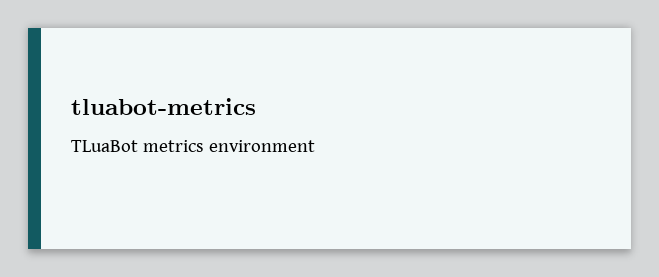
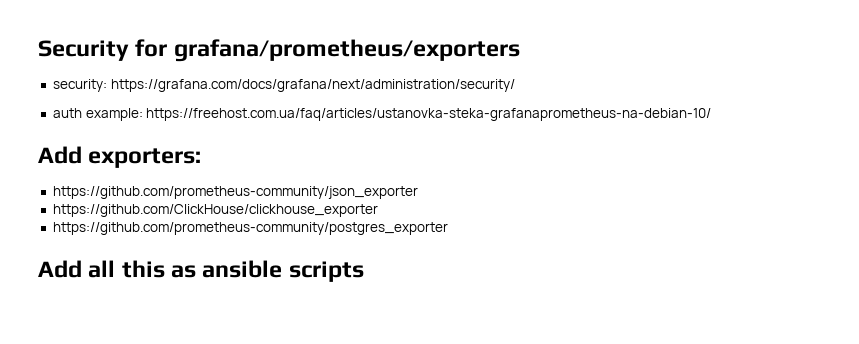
- tluabot-metrics
- TLuaBot metrics environment
+ Security for grafana/prometheus/exporters
+ security: https://grafana.com/docs/grafana/next/administration/security/
+ auth example: https://freehost.com.ua/faq/articles/ustanovka-steka-grafanaprometheus-na-debian-10/
+ Add exporters:
+ https://github.com/prometheus-community/json_exporter
+ https://github.com/ClickHouse/clickhouse_exporter
+ https://github.com/prometheus-community/postgres_exporter
+ Add all this as ansible scripts

